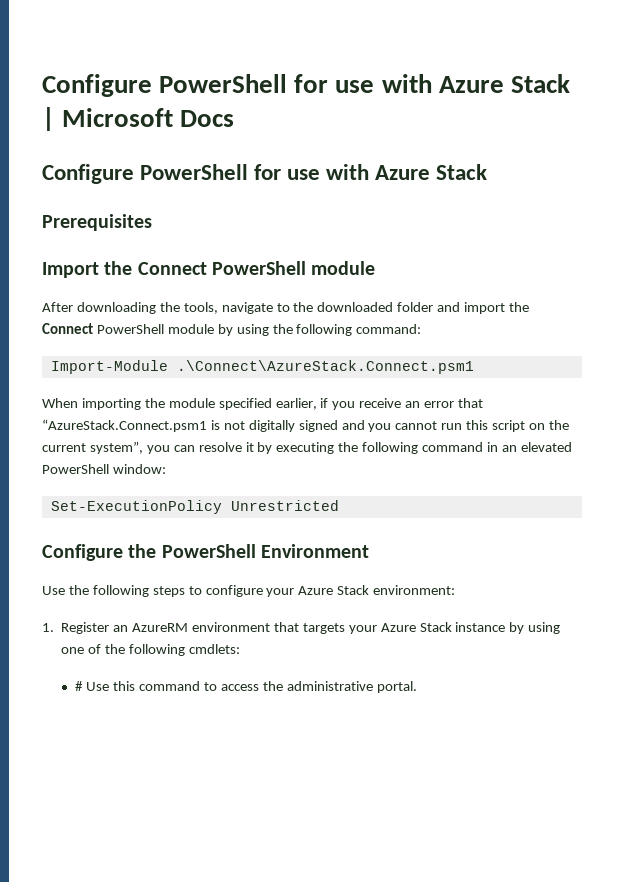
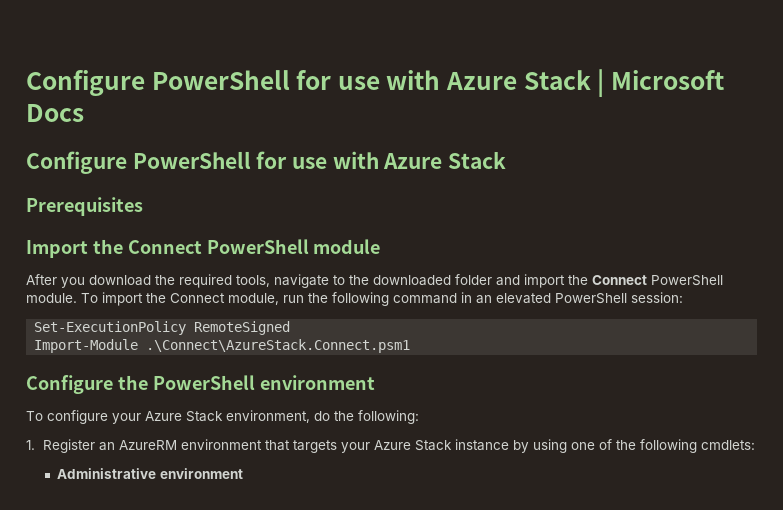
- After downloading the tools, navigate to the downloaded folder and import the Connect PowerShell module by using the following command:
- Import-Module .\Connect\AzureStack.Connect.psm1
- When importing the module specified earlier, if you receive an error that “AzureStack.Connect.psm1 is not digitally signed and you cannot run this script on the current system”, you can resolve it by executing the following command in an elevated PowerShell window:
+ After you download the required tools, navigate to the downloaded folder and import the Connect PowerShell module. To import the Connect module, run the following command in an elevated PowerShell session:
- Set-ExecutionPolicy Unrestricted
+ Set-ExecutionPolicy RemoteSigned
+ Import-Module .\Connect\AzureStack.Connect.psm1
- Configure the PowerShell Environment
- Use the following steps to configure your Azure Stack environment:
+ Configure the PowerShell environment
+ To configure your Azure Stack environment, do the following:
- # Use this command to access the administrative portal.
+ Administrative environment

